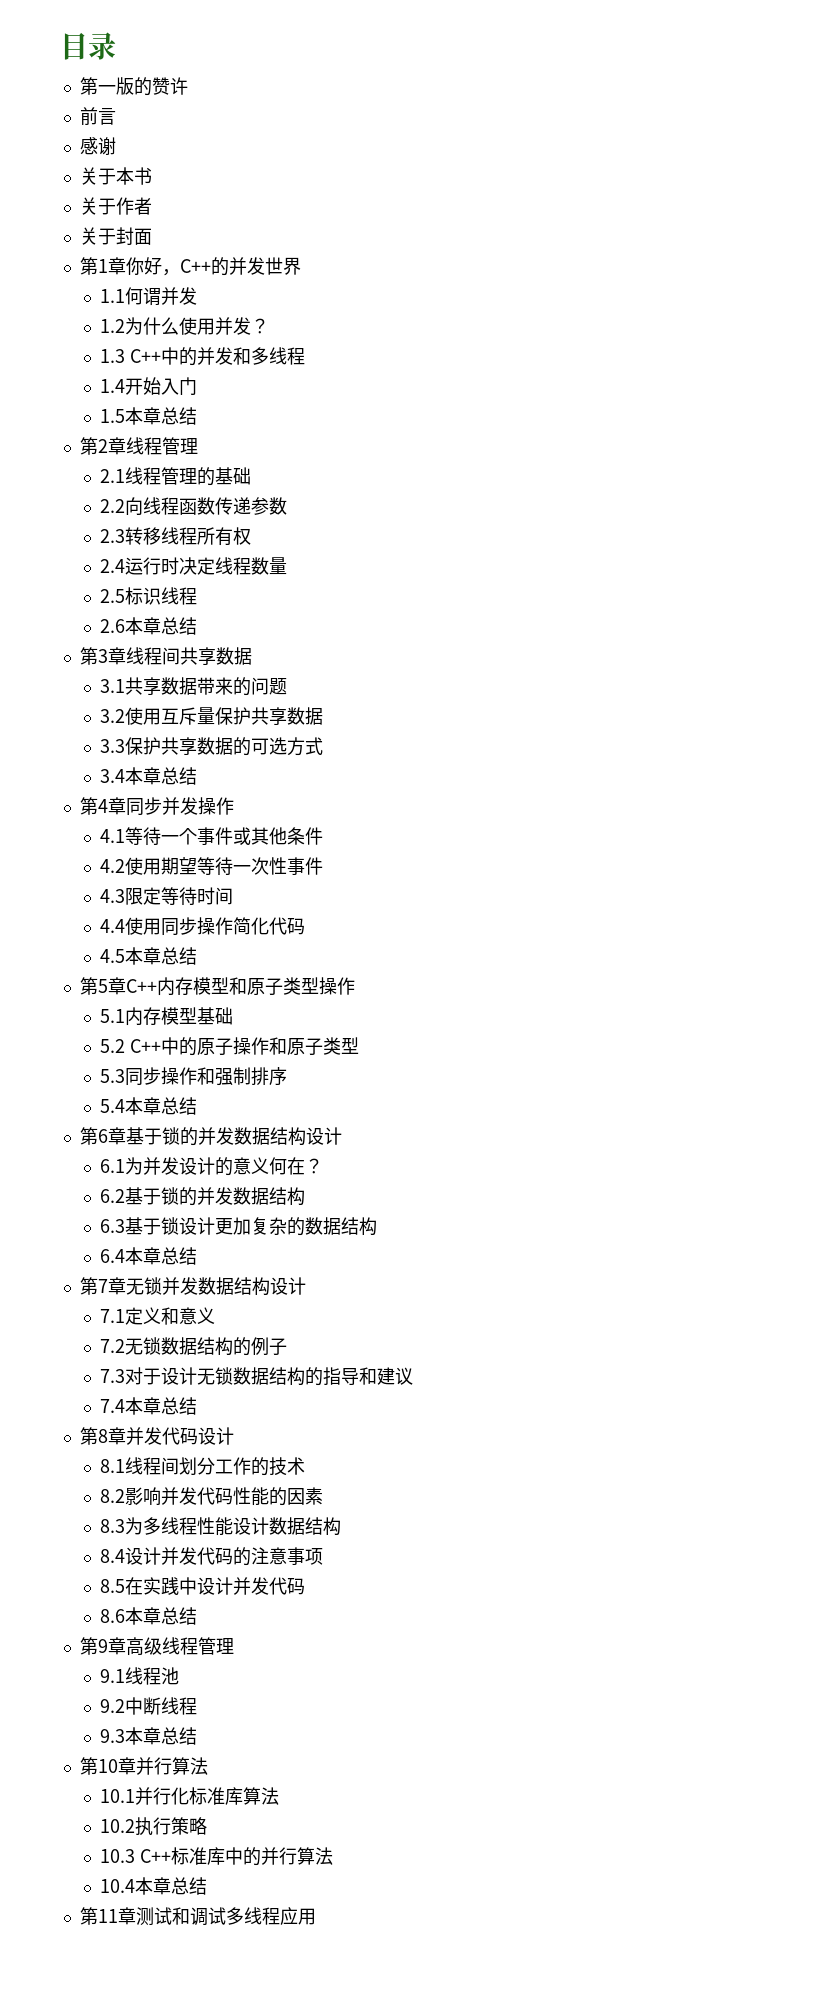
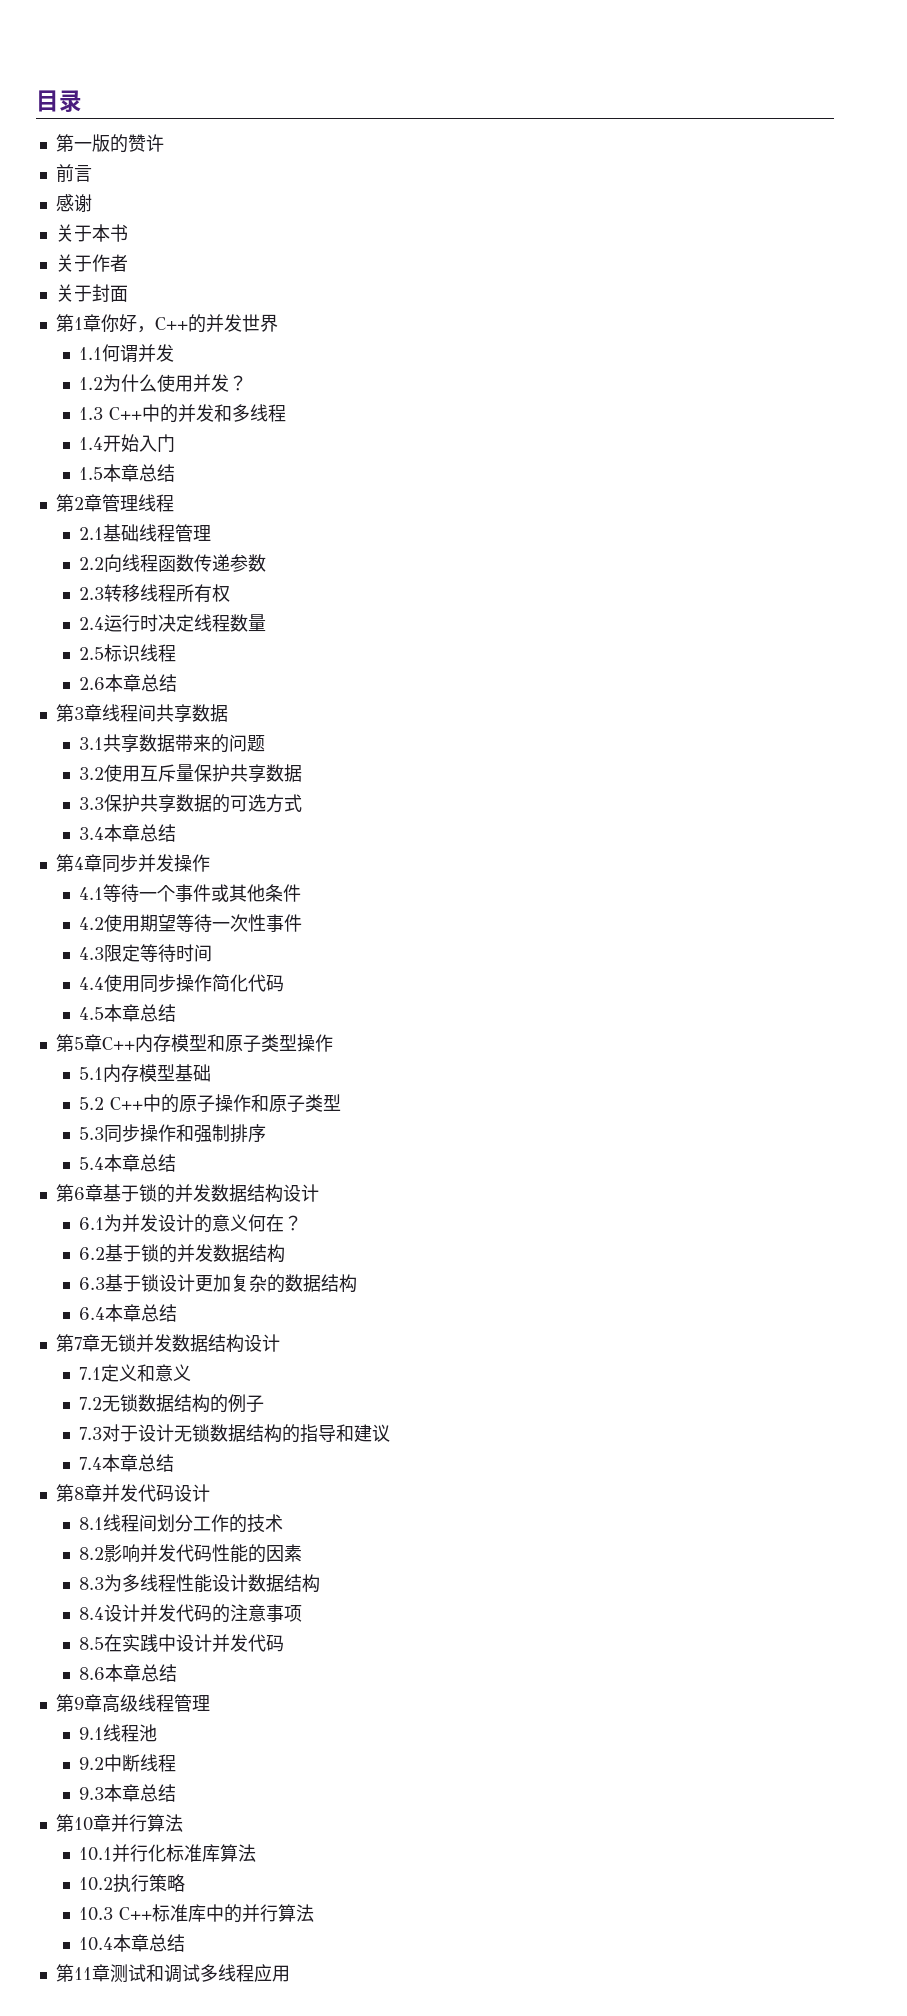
- 第2章线程管理
- 2.1线程管理的基础
+ 第2章管理线程
+ 2.1基础线程管理

